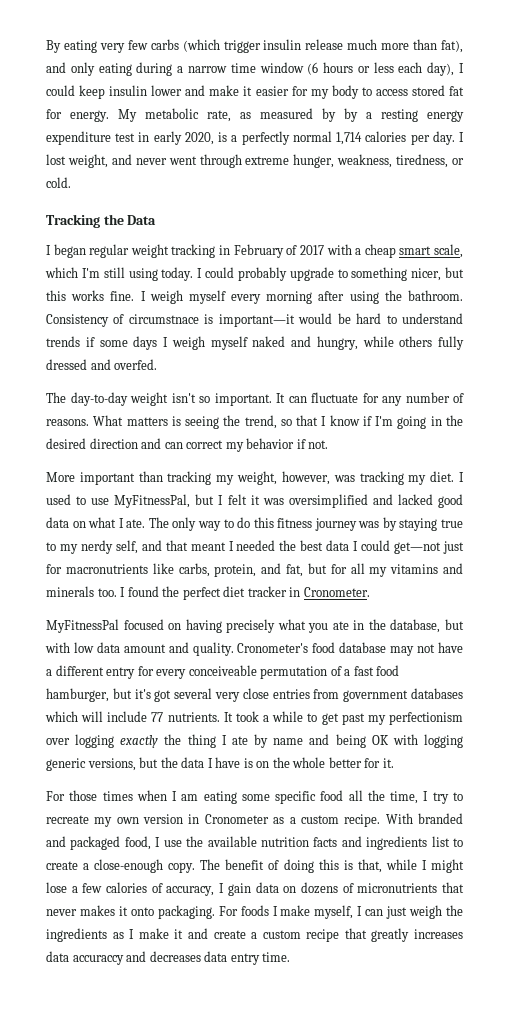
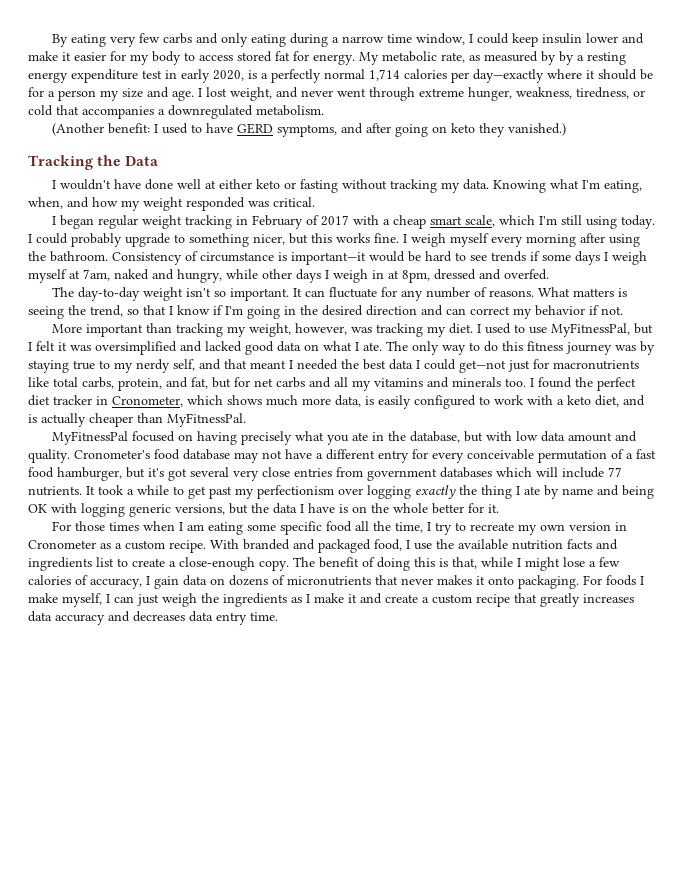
- By eating very few carbs (which trigger insulin release much more than fat), and only eating during a narrow time window (6 hours or less each day), I could keep insulin lower and make it easier for my body to access stored fat for energy.
+ By eating very few carbs and only eating during a narrow time window, I could keep insulin lower and make it easier for my body to access stored fat for energy.
- My metabolic rate, as measured by by a resting energy expenditure test in early 2020, is a perfectly normal 1,714 calories per day.
+ My metabolic rate, as measured by by a resting energy expenditure test in early 2020, is a perfectly normal 1,714 calories per day—exactly where it should be for a person my size and age.
- I lost weight, and never went through extreme hunger, weakness, tiredness, or cold.
+ I lost weight, and never went through extreme hunger, weakness, tiredness, or cold that accompanies a downregulated metabolism.
+ (Another benefit: I used to have GERD symptoms, and after going on keto they vanished.)
  Tracking the Data
+ I wouldn't have done well at either keto or fasting without tracking my data. Knowing what I'm eating, when, and how my weight responded was critical.
- Consistency of circumstnace is important—it would be hard to understand trends if some days I weigh myself naked and hungry, while others fully dressed and overfed.
+ Consistency of circumstance is important—it would be hard to see trends if some days I weigh myself at 7am, naked and hungry, while other days I weigh in at 8pm, dressed and overfed.
- The only way to do this fitness journey was by staying true to my nerdy self, and that meant I needed the best data I could get—not just for macronutrients like carbs, protein, and fat, but for all my vitamins and minerals too.
+ The only way to do this fitness journey was by staying true to my nerdy self, and that meant I needed the best data I could get—not just for macronutrients like total carbs, protein, and fat, but for net carbs and all my vitamins and minerals too.
- I found the perfect diet tracker in Cronometer.
+ I found the perfect diet tracker in Cronometer, which shows much more data, is easily configured to work with a keto diet, and is actually cheaper than MyFitnessPal.
- Cronometer's food database may not have a different entry for every conceiveable permutation of a fast food hamburger, but it's got several very close entries from government databases which will include 77 nutrients.
+ Cronometer's food database may not have a different entry for every conceivable permutation of a fast food hamburger, but it's got several very close entries from government databases which will include 77 nutrients.
- For foods I make myself, I can just weigh the ingredients as I make it and create a custom recipe that greatly increases data accuraccy and decreases data entry time.
+ For foods I make myself, I can just weigh the ingredients as I make it and create a custom recipe that greatly increases data accuracy and decreases data entry time.

